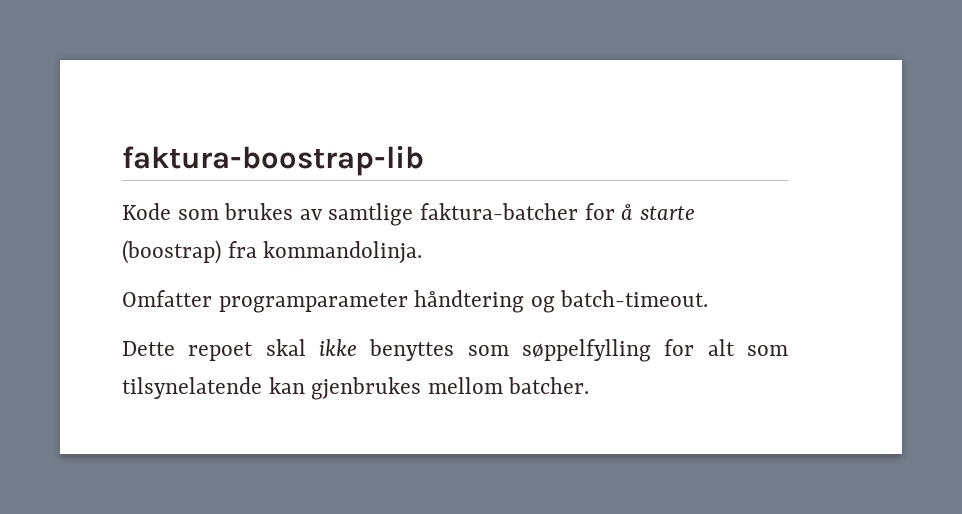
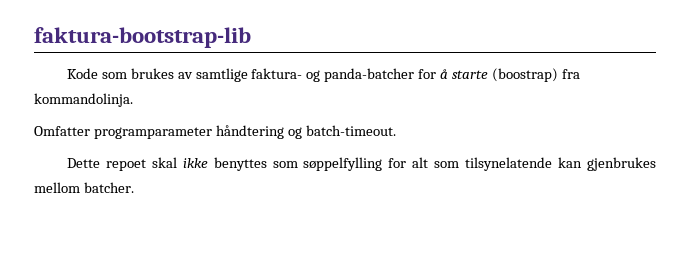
- faktura-boostrap-lib
+ faktura-bootstrap-lib
- Kode som brukes av samtlige faktura-batcher for å starte (boostrap) fra kommandolinja.
+ Kode som brukes av samtlige faktura- og panda-batcher for å starte (boostrap) fra kommandolinja.

